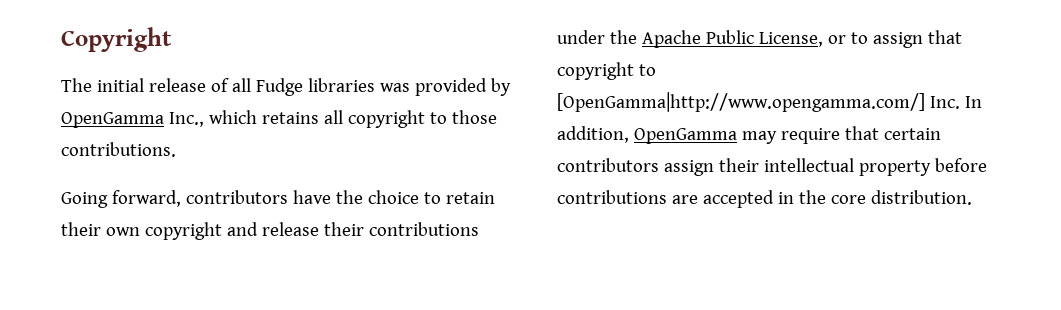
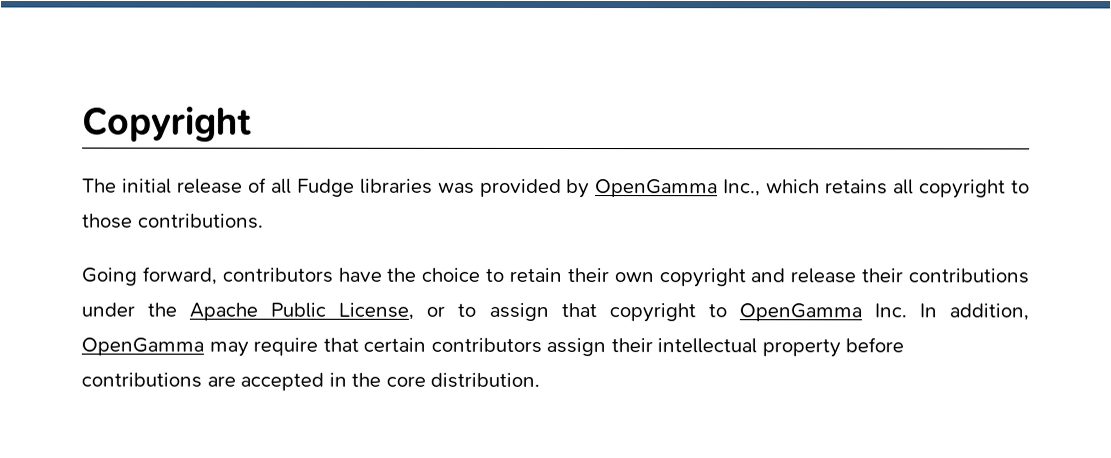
- Going forward, contributors have the choice to retain their own copyright and release their contributions under the Apache Public License, or to assign that copyright to [OpenGamma|http://www.opengamma.com/] Inc. In addition, OpenGamma may require that certain contributors assign their intellectual property before contributions are accepted in the core distribution.
+ Going forward, contributors have the choice to retain their own copyright and release their contributions under the Apache Public License, or to assign that copyright to OpenGamma Inc. In addition, OpenGamma may require that certain contributors assign their intellectual property before contributions are accepted in the core distribution.

